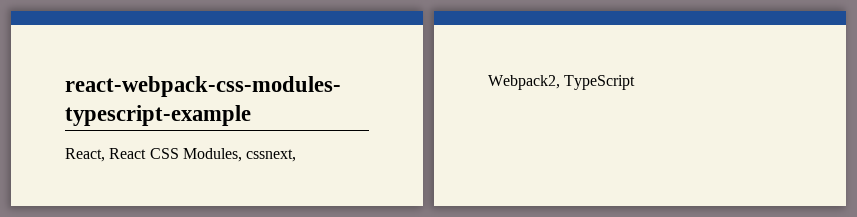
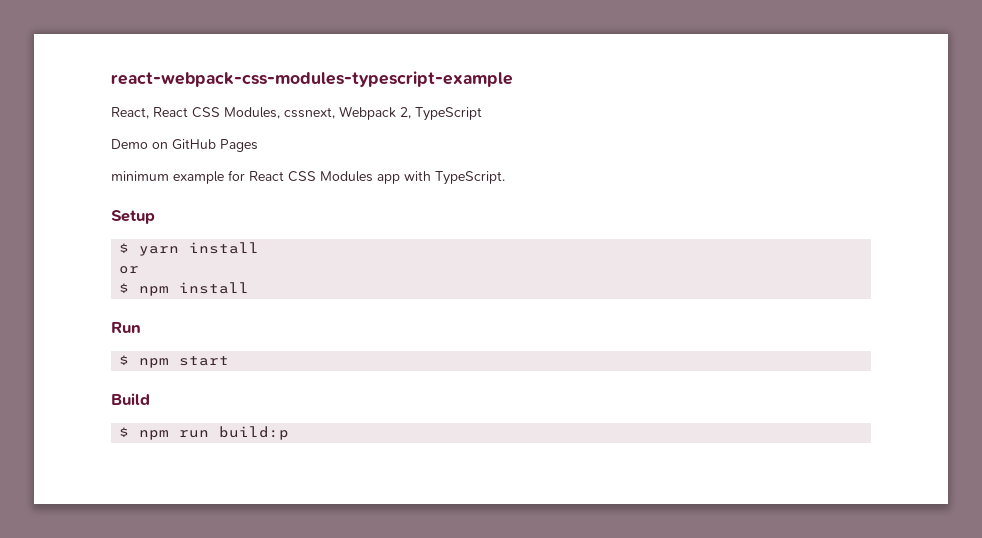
- React, React CSS Modules, cssnext, Webpack2, TypeScript
+ React, React CSS Modules, cssnext, Webpack 2, TypeScript
+ Demo on GitHub Pages
+ minimum example for React CSS Modules app with TypeScript.
+ Setup
+ $ yarn install
+ or
+ $ npm install
+ Run
+ $ npm start
+ Build
+ $ npm run build:p

